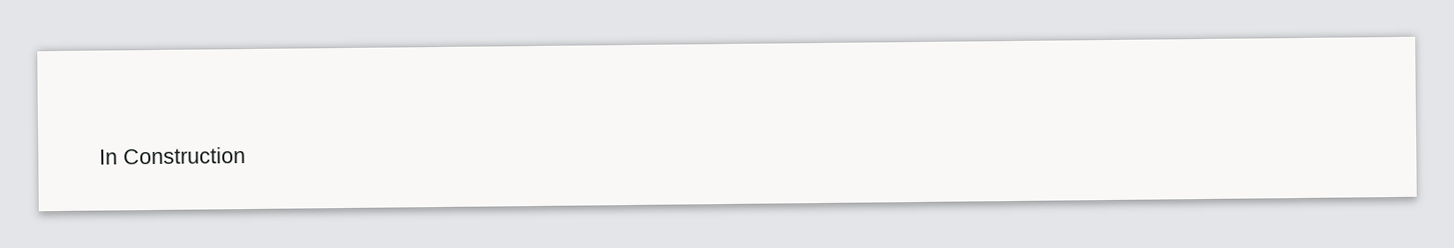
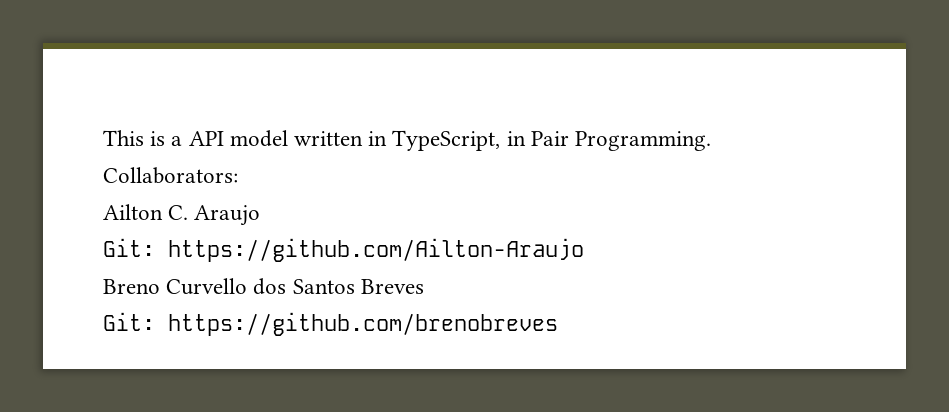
- In Construction
+ This is a API model written in TypeScript, in Pair Programming.
+ Collaborators:
+ Ailton C. Araujo
+ Git: https://github.com/Ailton-Araujo
+ Breno Curvello dos Santos Breves
+ Git: https://github.com/brenobreves

